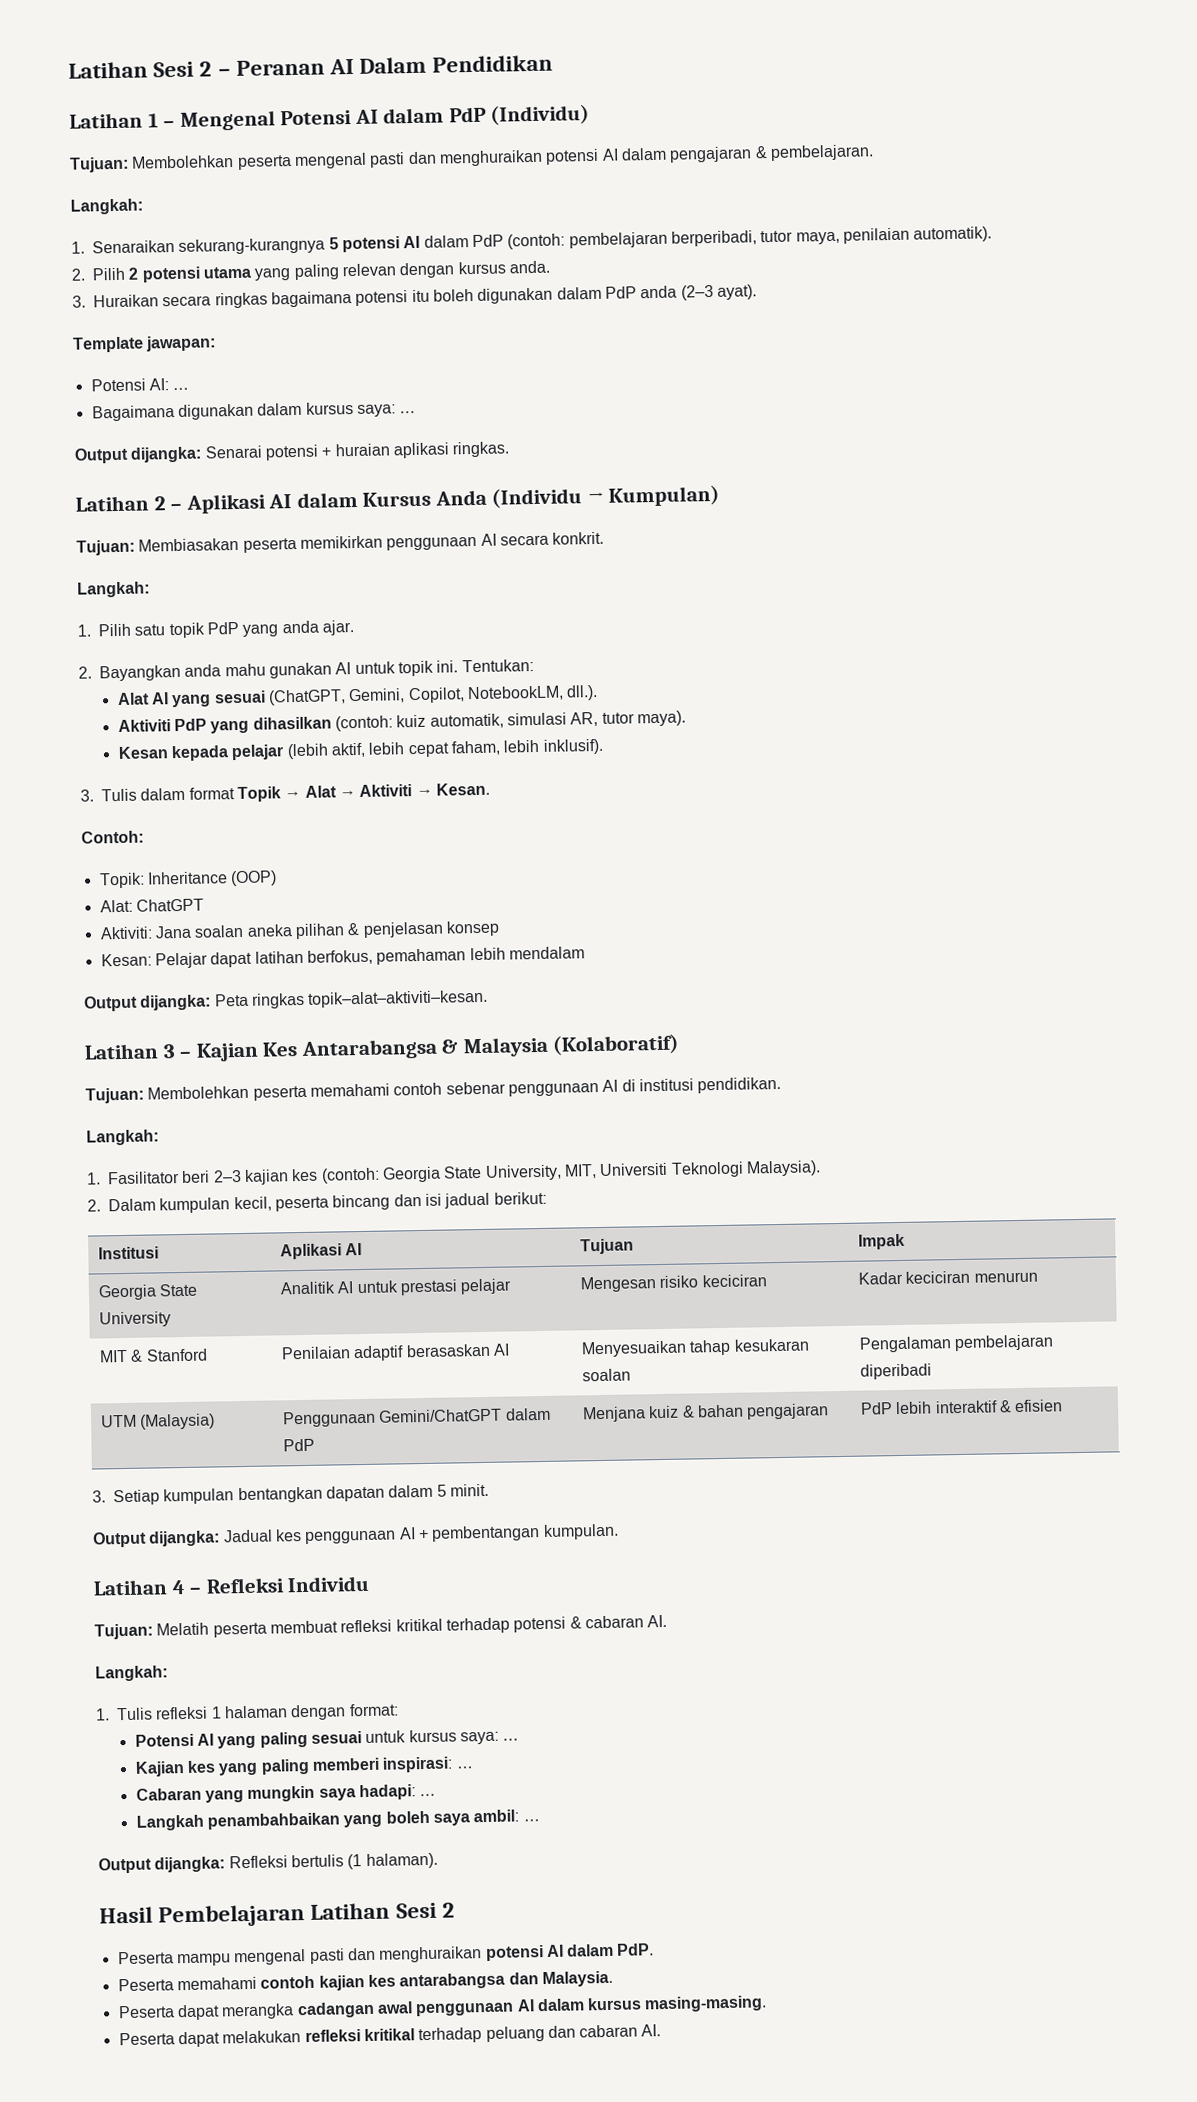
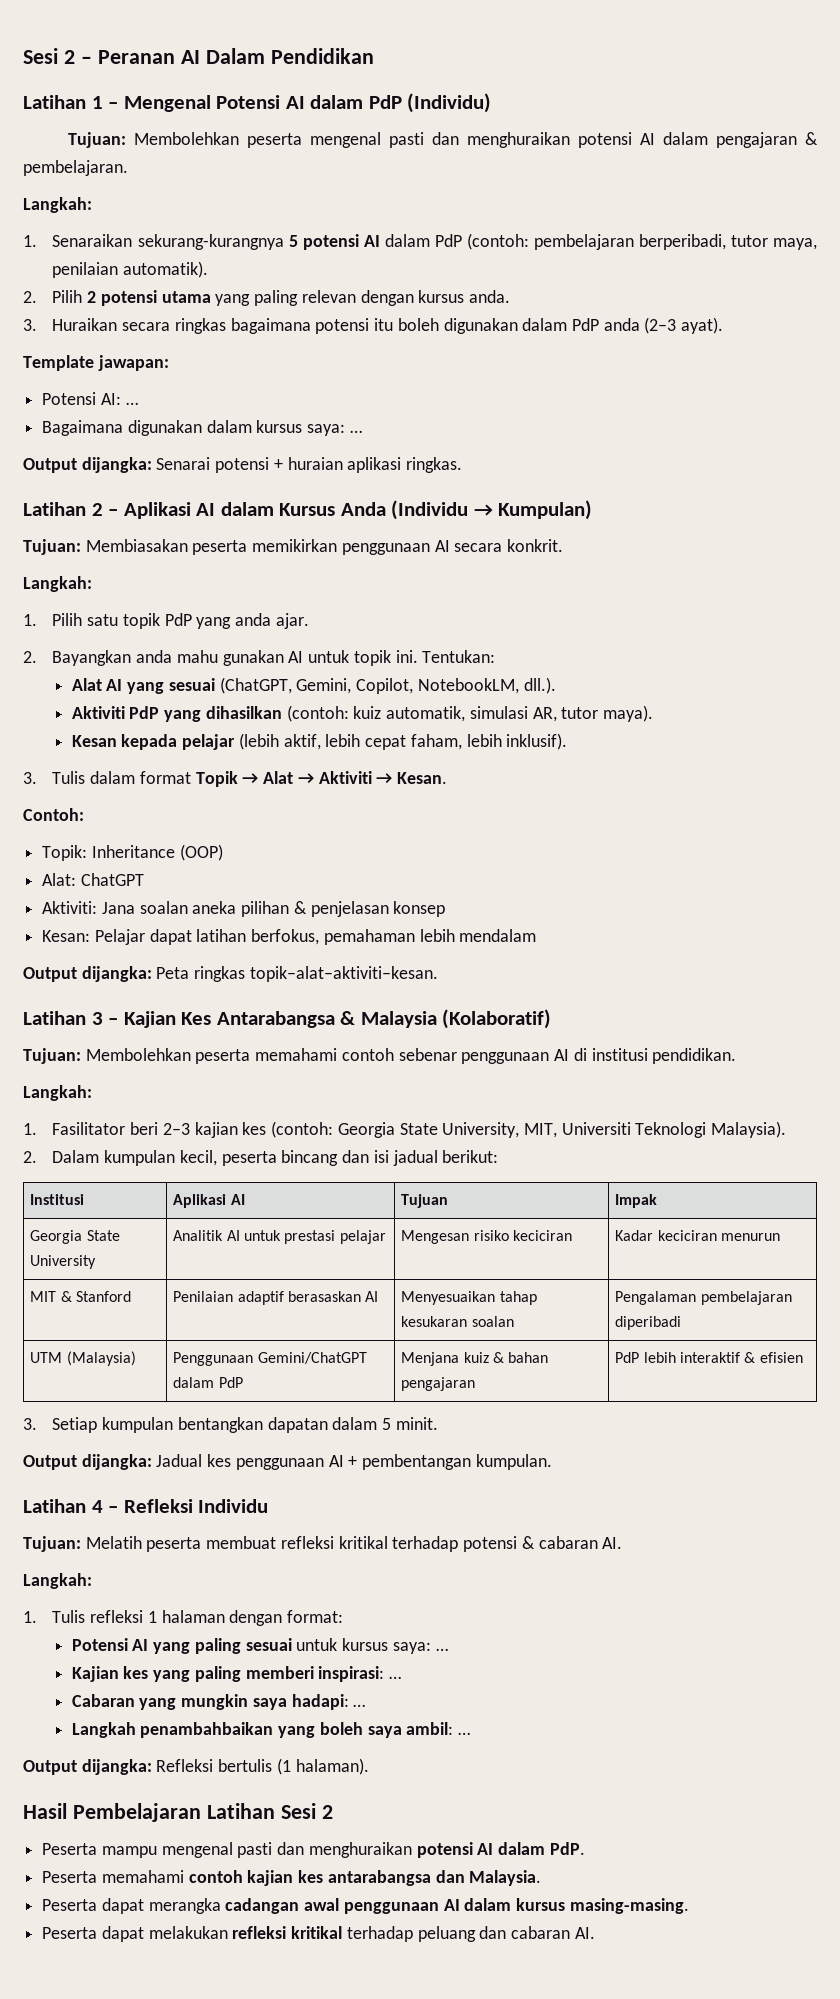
- Latihan Sesi 2 – Peranan AI Dalam Pendidikan
+ Sesi 2 – Peranan AI Dalam Pendidikan

